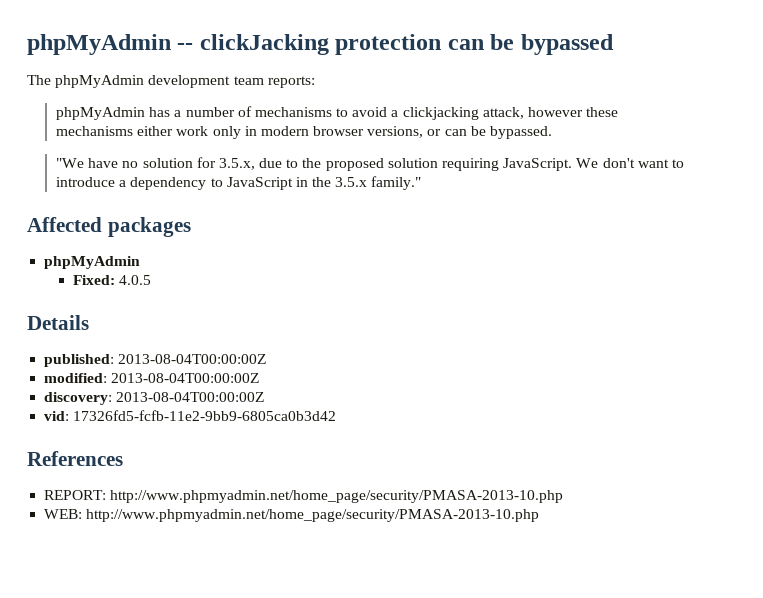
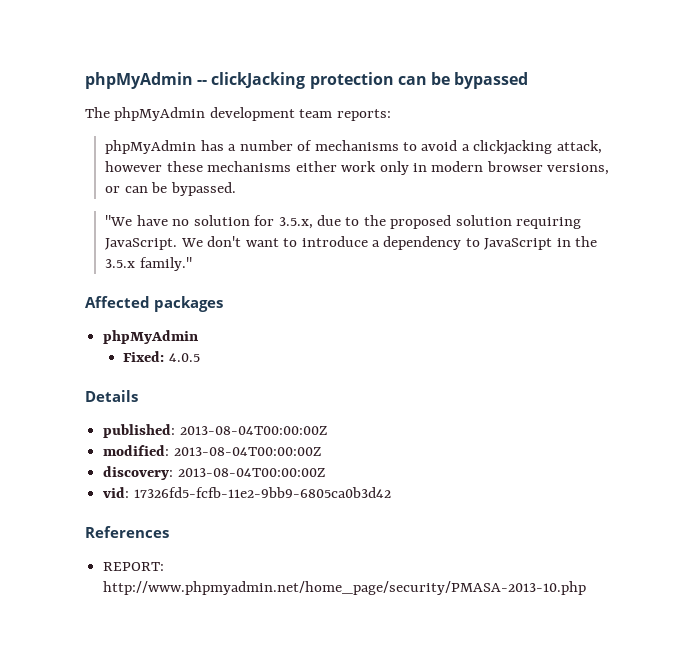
- WEB: http://www.phpmyadmin.net/home_page/security/PMASA-2013-10.php

